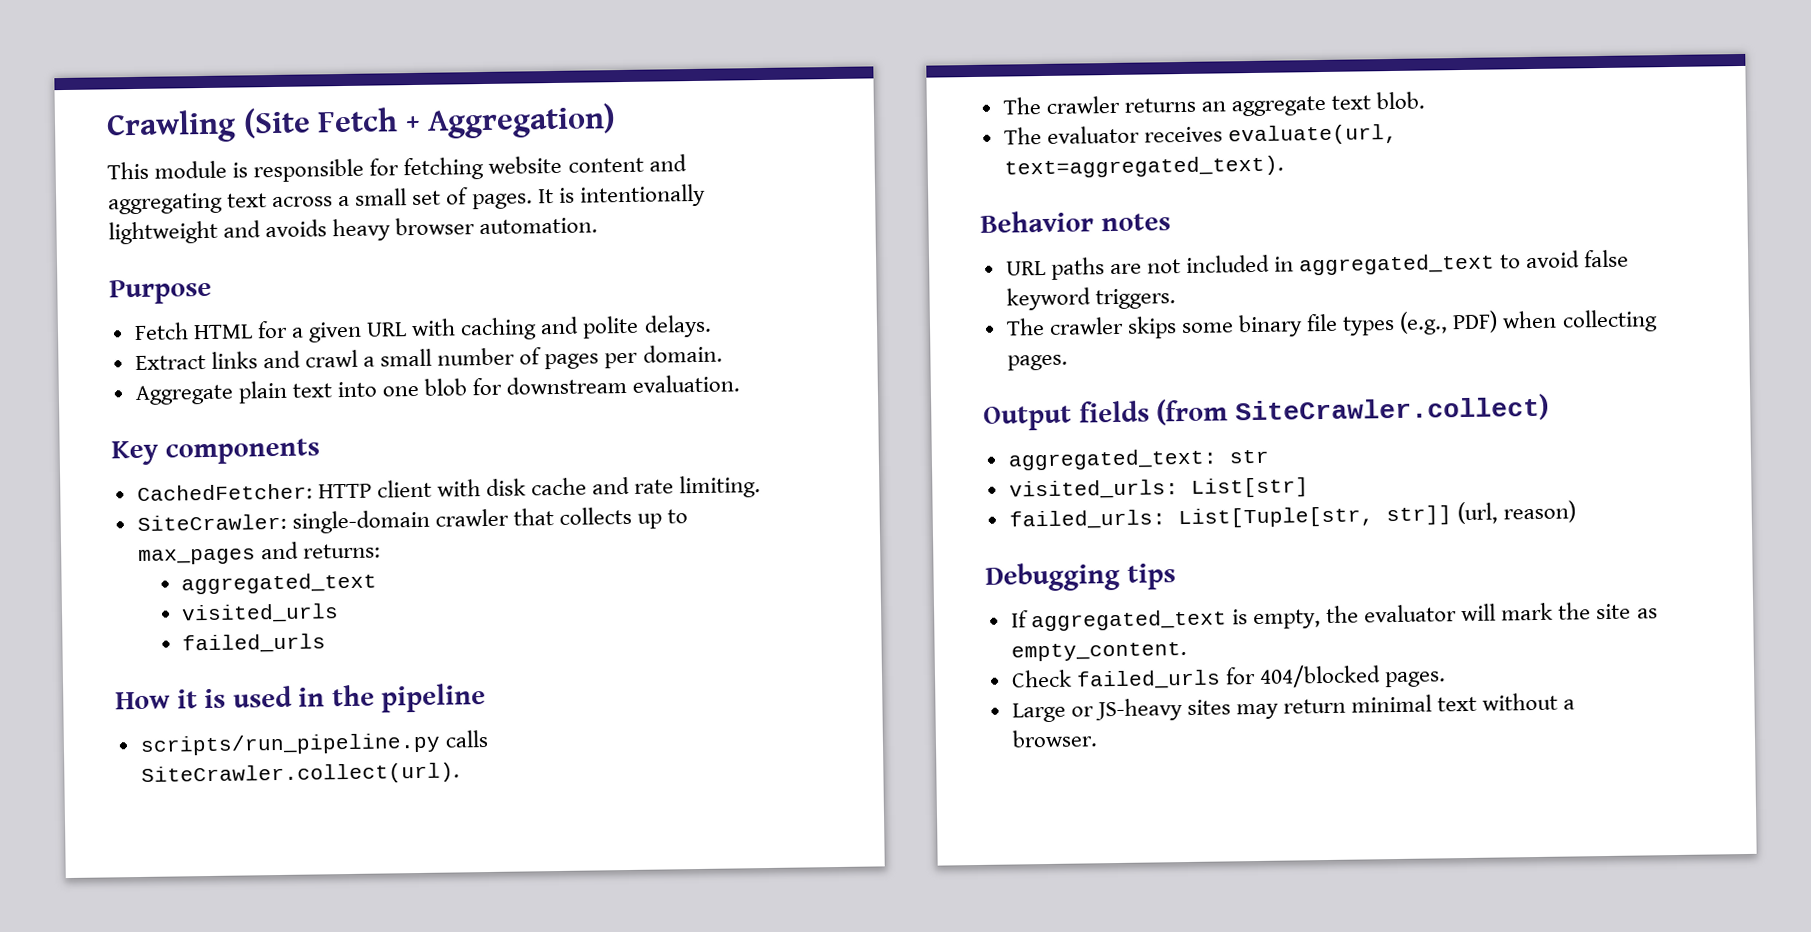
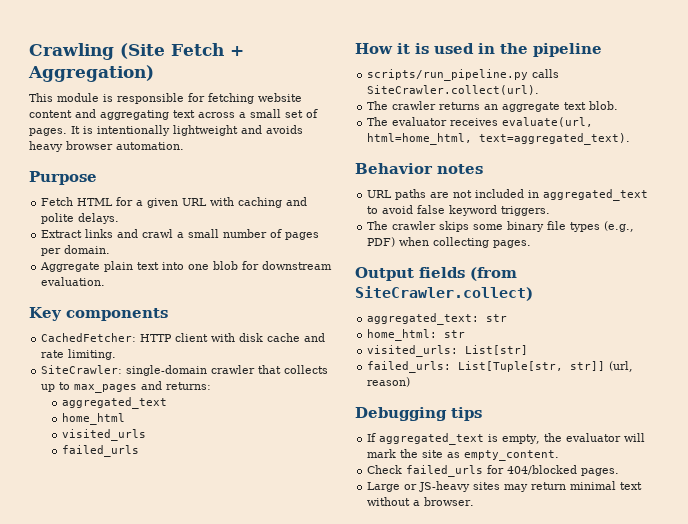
+ home_html
- The evaluator receives evaluate(url, text=aggregated_text).
+ The evaluator receives evaluate(url, html=home_html, text=aggregated_text).
+ home_html: str

